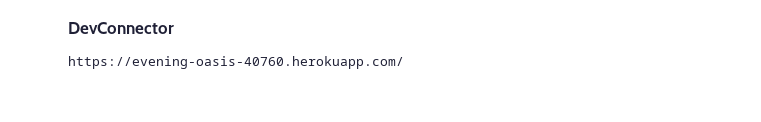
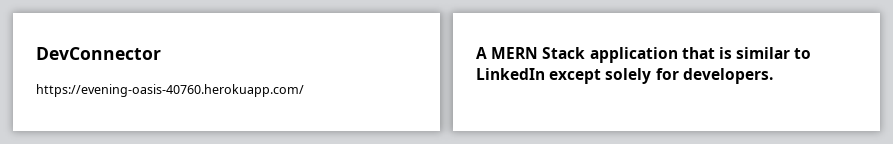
+ A MERN Stack application that is similar to LinkedIn except solely for developers.

